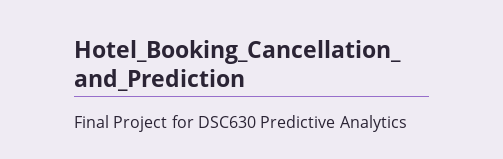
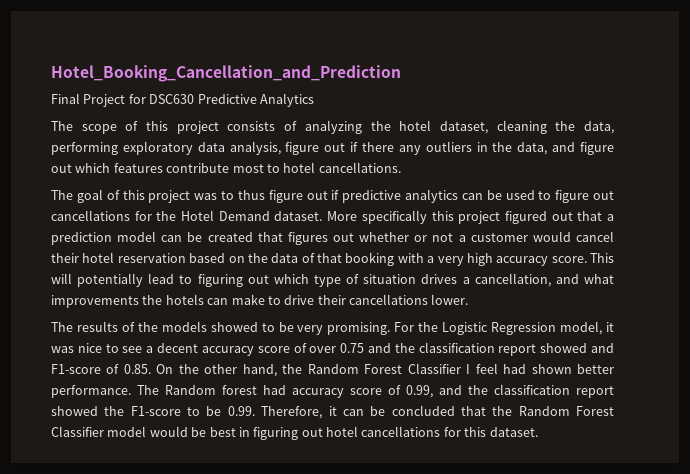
+ The scope of this project consists of analyzing the hotel dataset, cleaning the data, performing exploratory data analysis, figure out if there any outliers in the data, and figure out which features contribute most to hotel cancellations.
+ The goal of this project was to thus figure out if predictive analytics can be used to figure out cancellations for the Hotel Demand dataset. More specifically this project figured out that a prediction model can be created that figures out whether or not a customer would cancel their hotel reservation based on the data of that booking with a very high accuracy score. This will potentially lead to figuring out which type of situation drives a cancellation, and what improvements the hotels can make to drive their cancellations lower.
+ The results of the models showed to be very promising. For the Logistic Regression model, it was nice to see a decent accuracy score of over 0.75 and the classification report showed and F1-score of 0.85. On the other hand, the Random Forest Classifier I feel had shown better performance. The Random forest had accuracy score of 0.99, and the classification report showed the F1-score to be 0.99. Therefore, it can be concluded that the Random Forest Classifier model would be best in figuring out hotel cancellations for this dataset.

